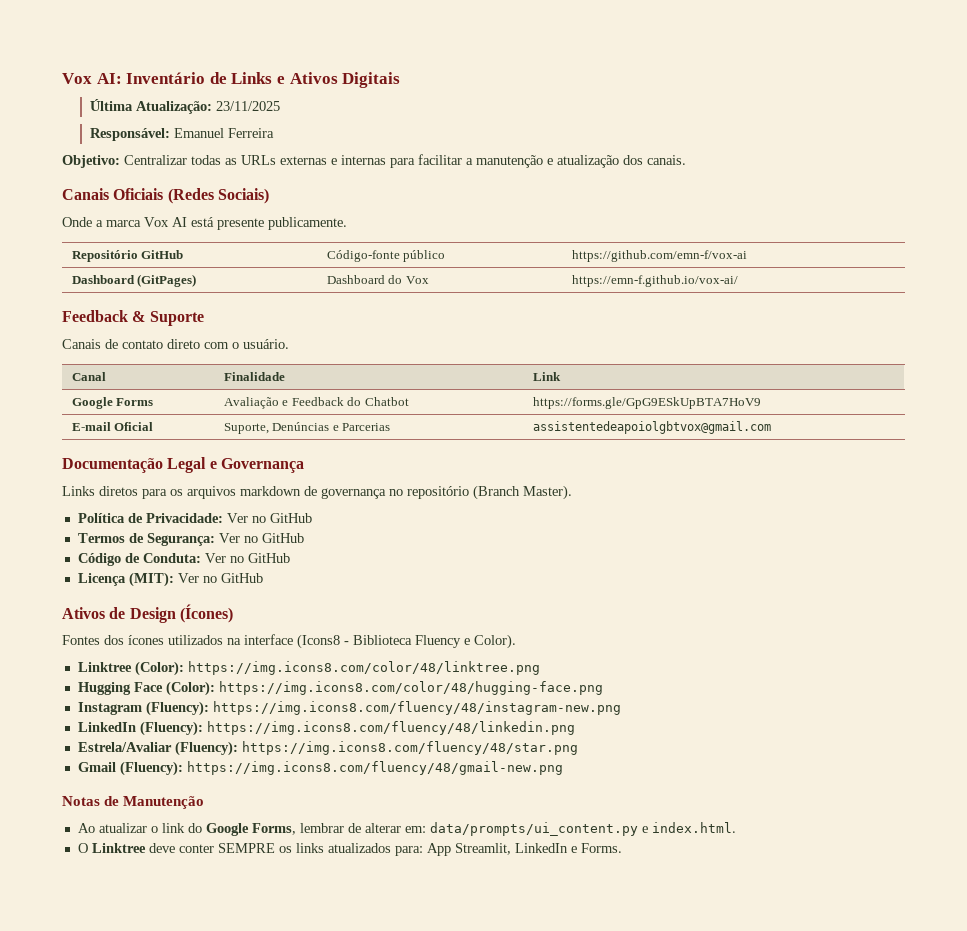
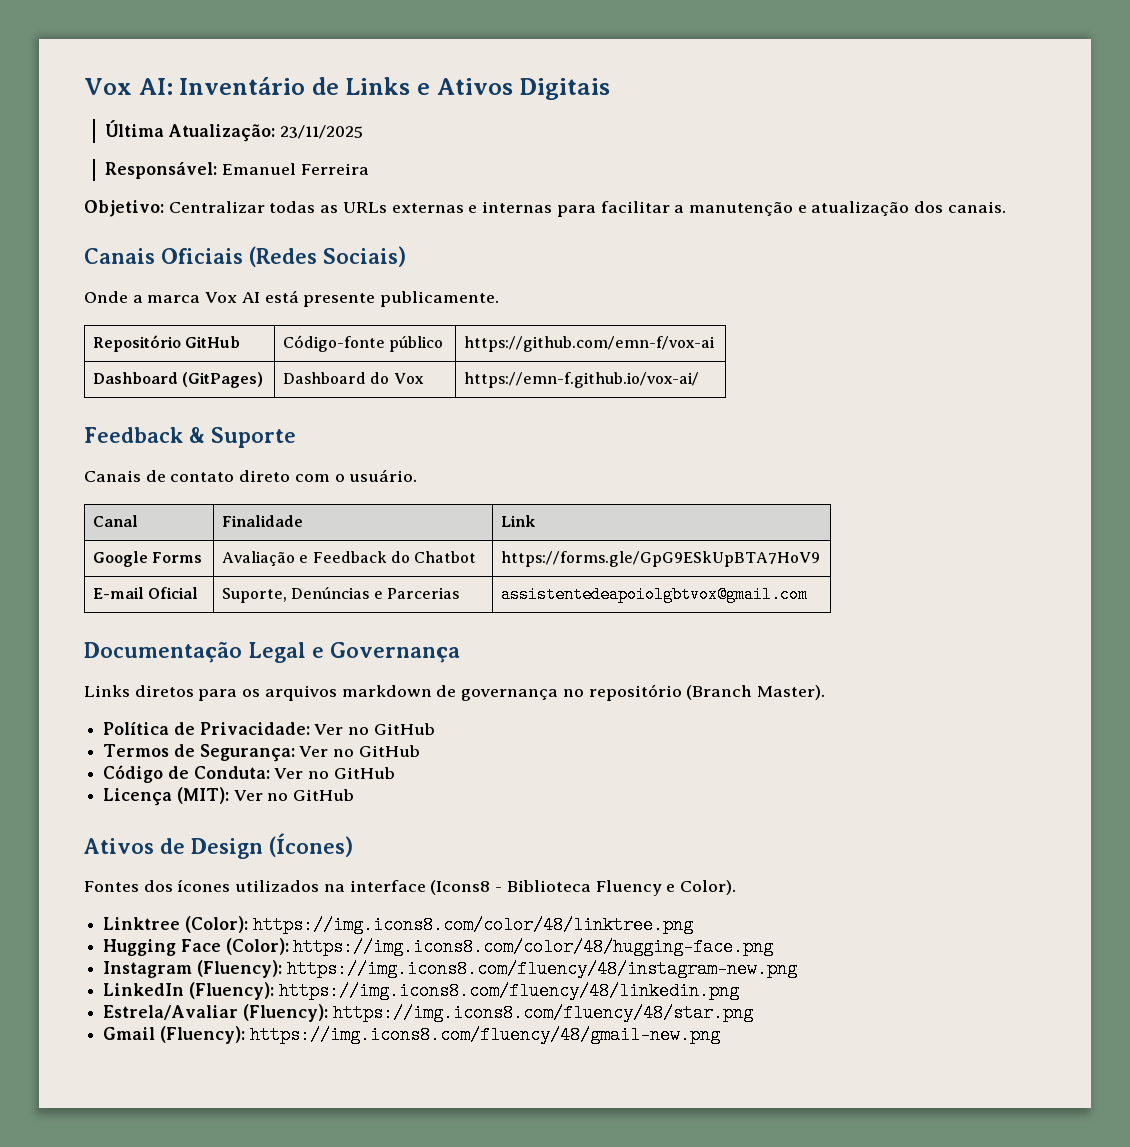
- Notas de Manutenção
- Ao atualizar o link do Google Forms, lembrar de alterar em: data/prompts/ui_content.py e index.html.
- O Linktree deve conter SEMPRE os links atualizados para: App Streamlit, LinkedIn e Forms.

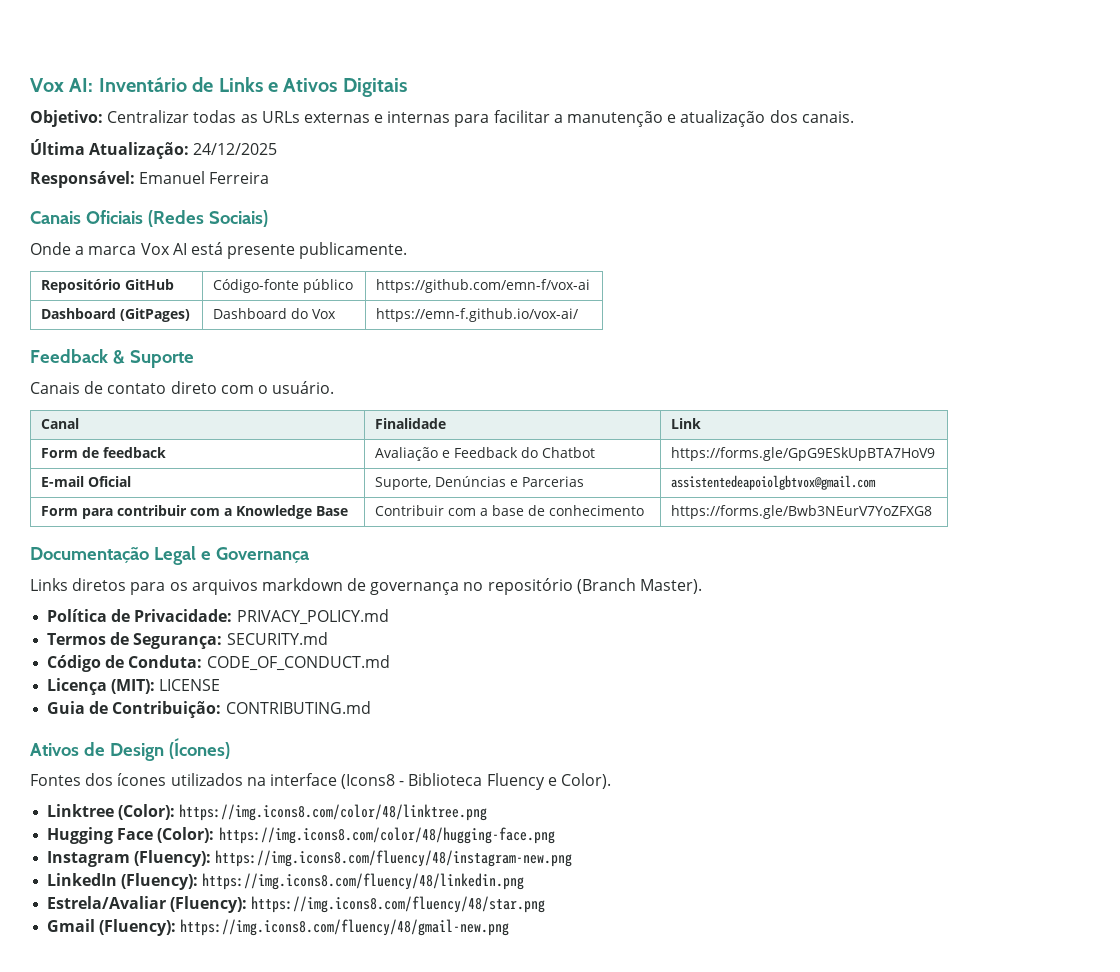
- Última Atualização: 23/11/2025
- Responsável: Emanuel Ferreira
+ Última Atualização: 24/12/2025
+ Responsável: Emanuel Ferreira
- Google Forms | Avaliação e Feedback do Chatbot | https://forms.gle/GpG9ESkUpBTA7HoV9
+ Form de feedback | Avaliação e Feedback do Chatbot | https://forms.gle/GpG9ESkUpBTA7HoV9
+ Form para contribuir com a Knowledge Base | Contribuir com a base de conhecimento | https://forms.gle/Bwb3NEurV7YoZFXG8
- Política de Privacidade: Ver no GitHub
+ Política de Privacidade: PRIVACY_POLICY.md
- Termos de Segurança: Ver no GitHub
+ Termos de Segurança: SECURITY.md
- Código de Conduta: Ver no GitHub
+ Código de Conduta: CODE_OF_CONDUCT.md
- Licença (MIT): Ver no GitHub
+ Licença (MIT): LICENSE
+ Guia de Contribuição: CONTRIBUTING.md

